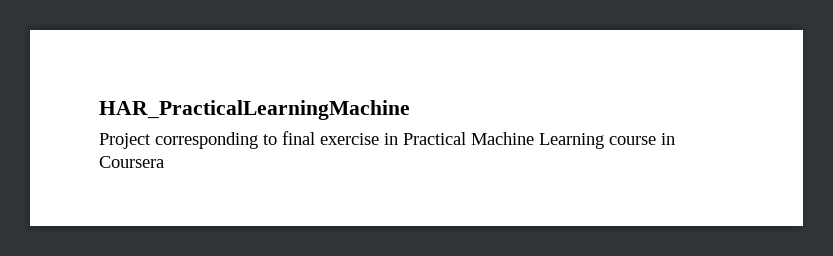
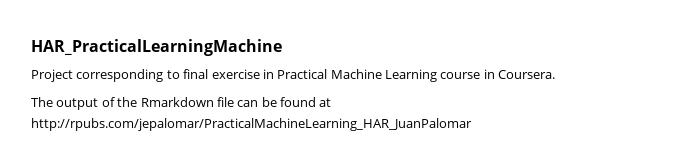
- Project corresponding to final exercise in Practical Machine Learning course in Coursera
+ Project corresponding to final exercise in Practical Machine Learning course in Coursera.
+ The output of the Rmarkdown file can be found at http://rpubs.com/jepalomar/PracticalMachineLearning_HAR_JuanPalomar

